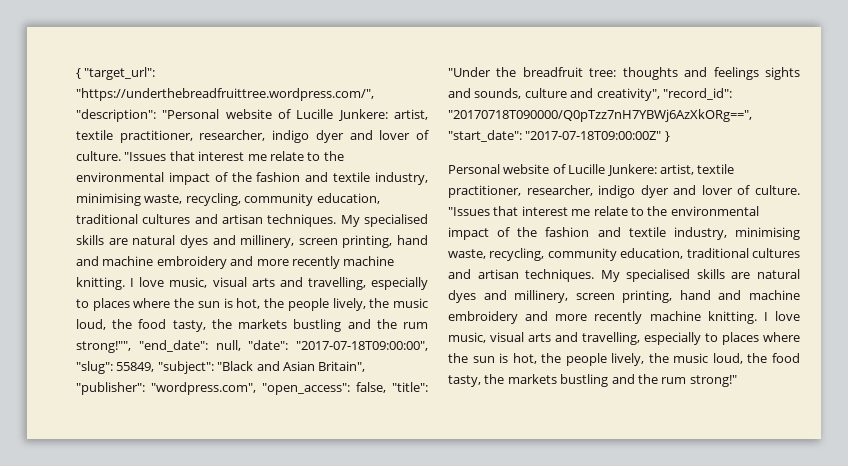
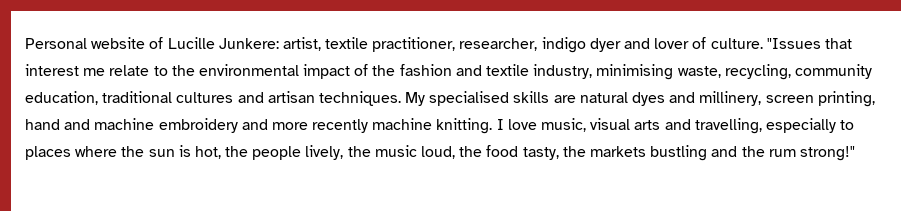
- { "target_url": "https://underthebreadfruittree.wordpress.com/", "description": "Personal website of Lucille Junkere: artist, textile practitioner, researcher, indigo dyer and lover of culture. "Issues that interest me relate to the environmental impact of the fashion and textile industry, minimising waste, recycling, community education, traditional cultures and artisan techniques. My specialised skills are natural dyes and millinery, screen printing, hand and machine embroidery and more recently machine knitting. I love music, visual arts and travelling, especially to places where the sun is hot, the people lively, the music loud, the food tasty, the markets bustling and the rum strong!"", "end_date": null, "date": "2017-07-18T09:00:00", "slug": 55849, "subject": "Black and Asian Britain", "publisher": "wordpress.com", "open_access": false, "title": "Under the breadfruit tree: thoughts and feelings sights and sounds, culture and creativity", "record_id": "20170718T090000/Q0pTzz7nH7YBWj6AzXkORg==", "start_date": "2017-07-18T09:00:00Z" }

